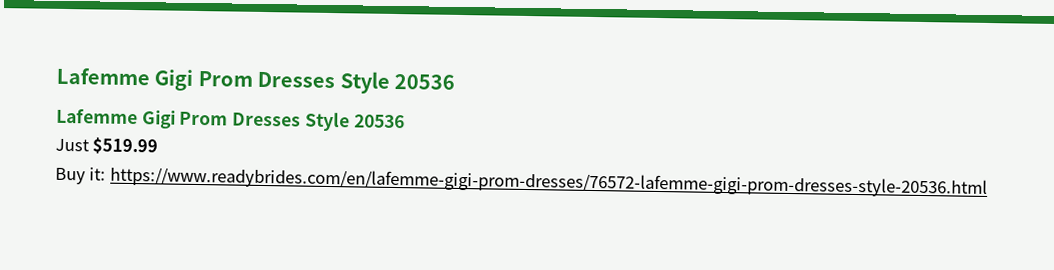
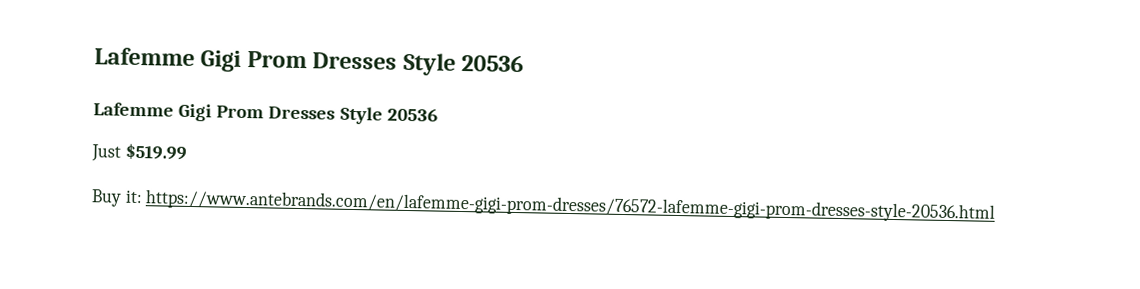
- Buy it: https://www.readybrides.com/en/lafemme-gigi-prom-dresses/76572-lafemme-gigi-prom-dresses-style-20536.html
+ Buy it: https://www.antebrands.com/en/lafemme-gigi-prom-dresses/76572-lafemme-gigi-prom-dresses-style-20536.html

